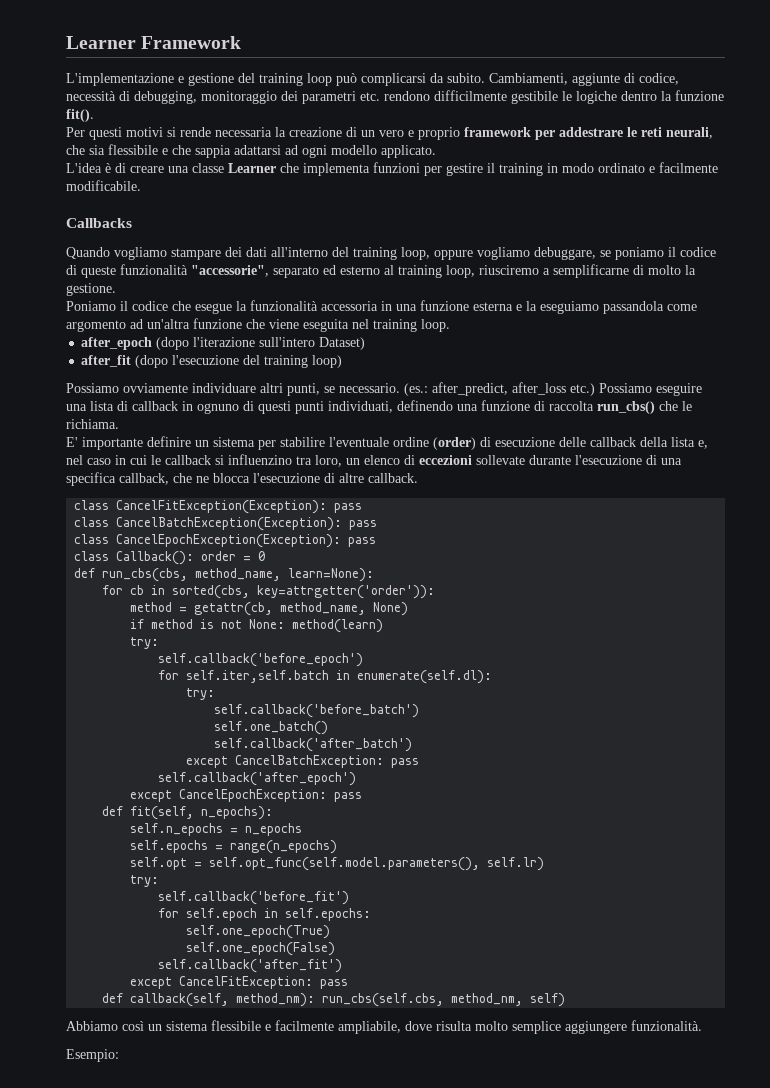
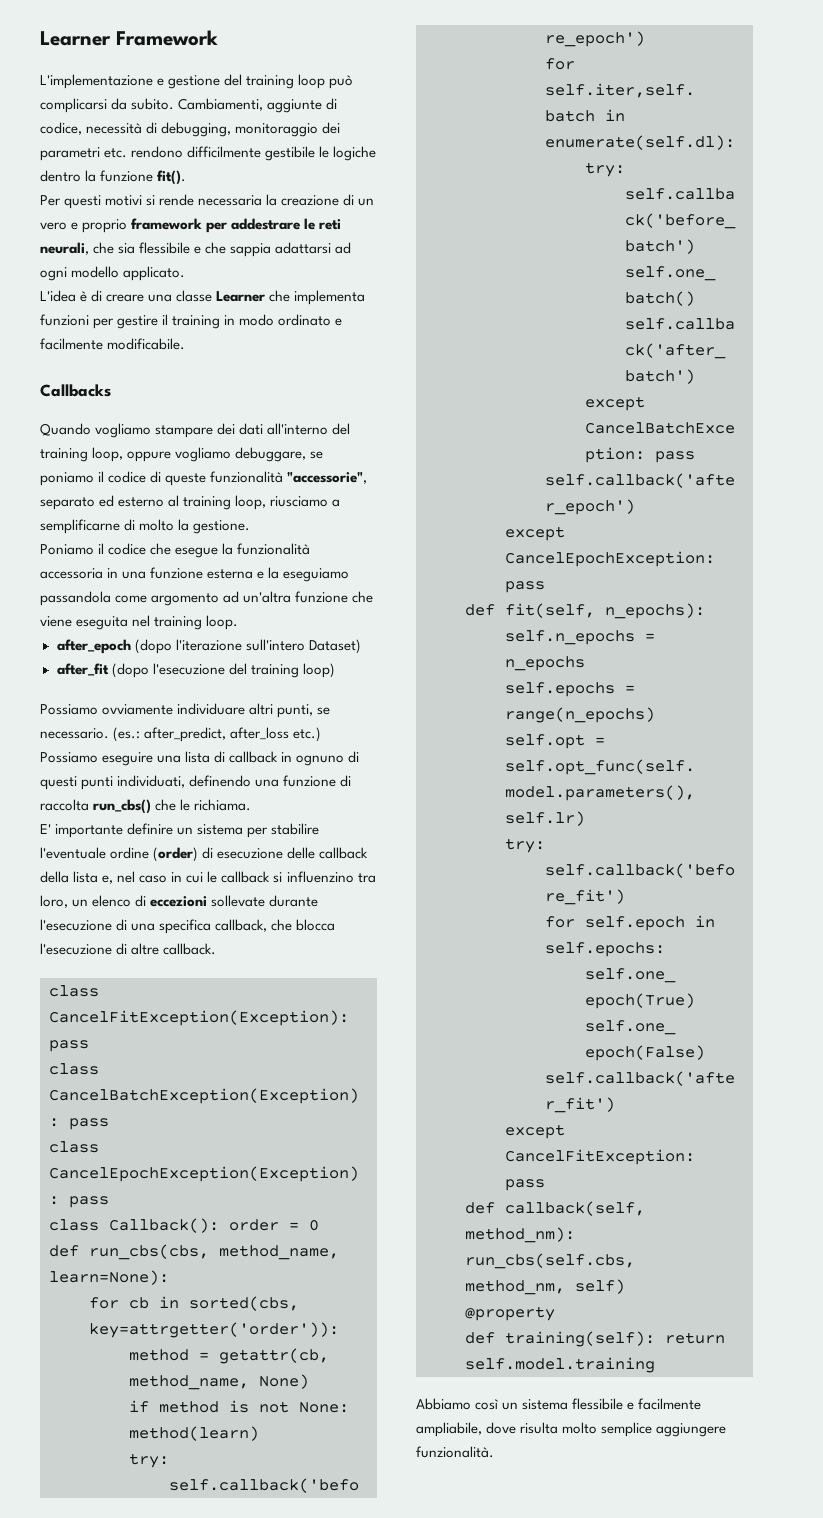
- Quando vogliamo stampare dei dati all'interno del training loop, oppure vogliamo debuggare, se poniamo il codice di queste funzionalità "accessorie", separato ed esterno al training loop, riusciremo a semplificarne di molto la gestione.
+ Quando vogliamo stampare dei dati all'interno del training loop, oppure vogliamo debuggare, se poniamo il codice di queste funzionalità "accessorie", separato ed esterno al training loop, riusciamo a semplificarne di molto la gestione.
- E' importante definire un sistema per stabilire l'eventuale ordine (order) di esecuzione delle callback della lista e, nel caso in cui le callback si influenzino tra loro, un elenco di eccezioni sollevate durante l'esecuzione di una specifica callback, che ne blocca l'esecuzione di altre callback.
+ E' importante definire un sistema per stabilire l'eventuale ordine (order) di esecuzione delle callback della lista e, nel caso in cui le callback si influenzino tra loro, un elenco di eccezioni sollevate durante l'esecuzione di una specifica callback, che blocca l'esecuzione di altre callback.
+ @property
+ def training(self): return self.model.training
- Esempio:

